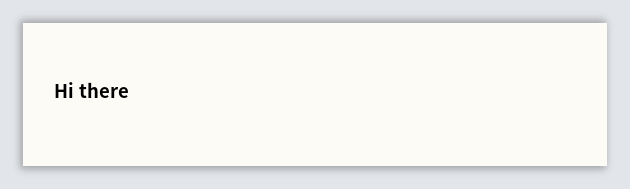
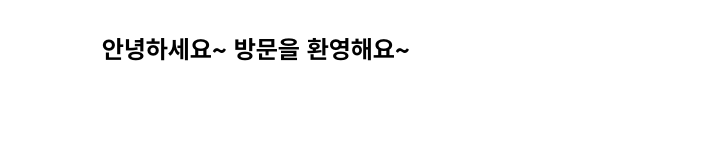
- Hi there
+ 안녕하세요~ 방문을 환영해요~

